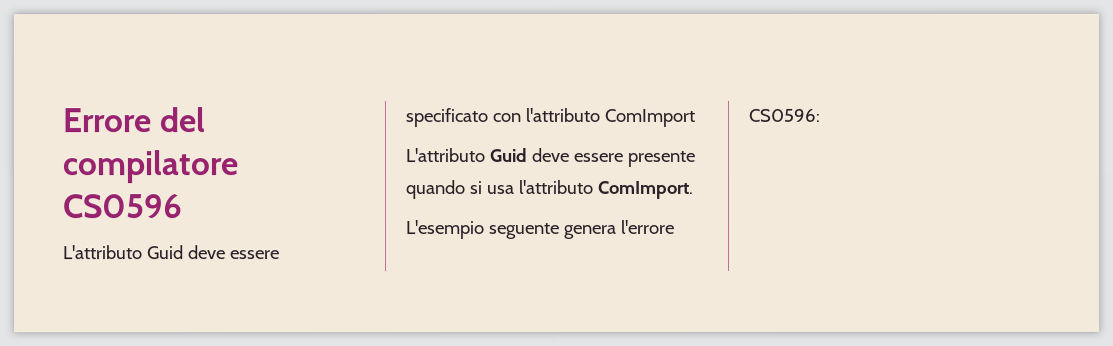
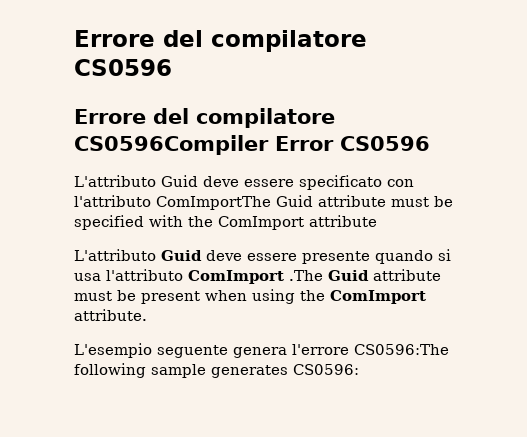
+ Errore del compilatore CS0596Compiler Error CS0596
- L'attributo Guid deve essere specificato con l'attributo ComImport
+ L'attributo Guid deve essere specificato con l'attributo ComImportThe Guid attribute must be specified with the ComImport attribute
- L'attributo Guid deve essere presente quando si usa l'attributo ComImport.
+ L'attributo Guid deve essere presente quando si usa l'attributo ComImport .The Guid attribute must be present when using the ComImport attribute.
- L'esempio seguente genera l'errore CS0596:
+ L'esempio seguente genera l'errore CS0596:The following sample generates CS0596:

